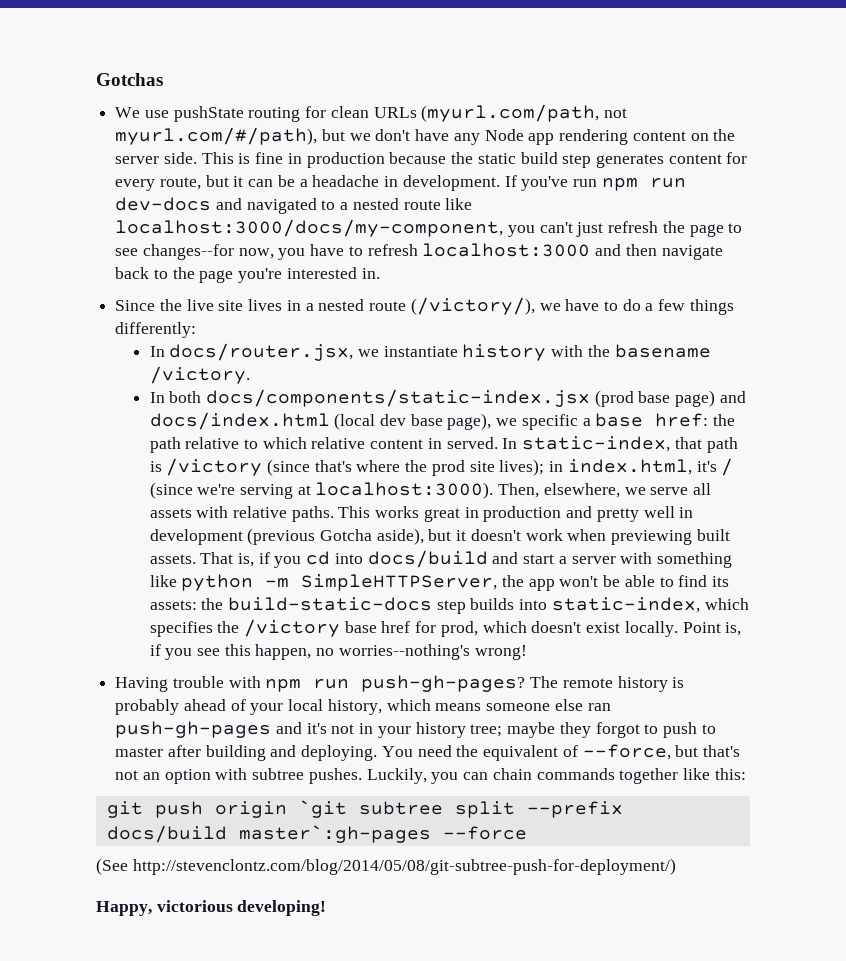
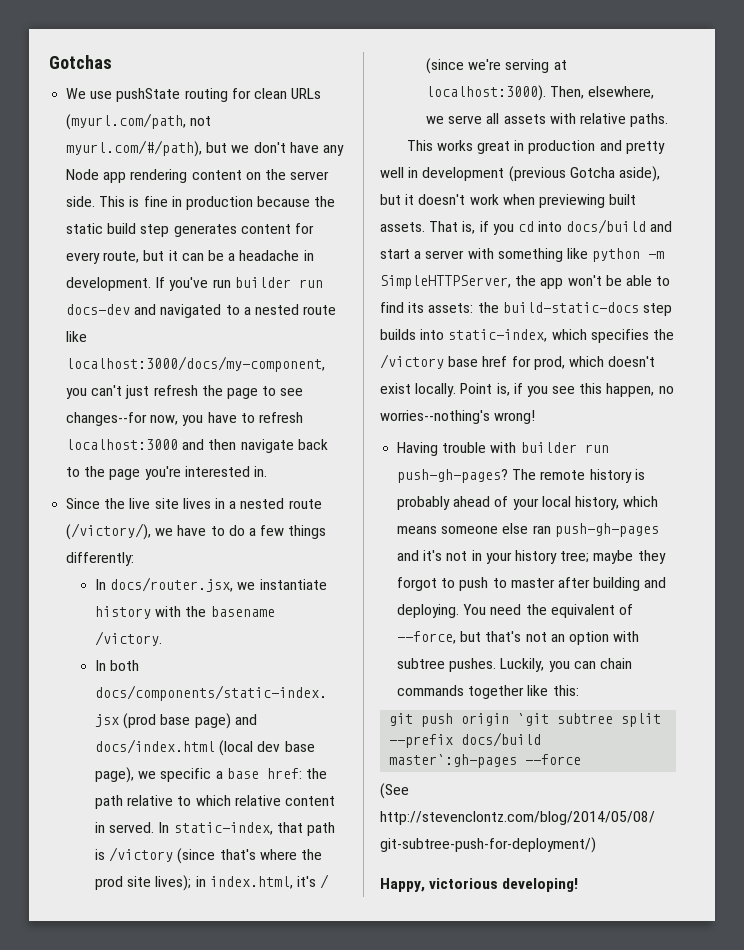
- If you've run npm run dev-docs and navigated to a nested route like localhost:3000/docs/my-component, you can't just refresh the page to see changes--for now, you have to refresh localhost:3000 and then navigate back to the page you're interested in.
+ If you've run builder run docs-dev and navigated to a nested route like localhost:3000/docs/my-component, you can't just refresh the page to see changes--for now, you have to refresh localhost:3000 and then navigate back to the page you're interested in.
- Then, elsewhere, we serve all assets with relative paths. This works great in production and pretty well in development (previous Gotcha aside), but it doesn't work when previewing built assets.
+ Then, elsewhere, we serve all assets with relative paths.
+ This works great in production and pretty well in development (previous Gotcha aside), but it doesn't work when previewing built assets.
- Having trouble with npm run push-gh-pages?
+ Having trouble with builder run push-gh-pages?

